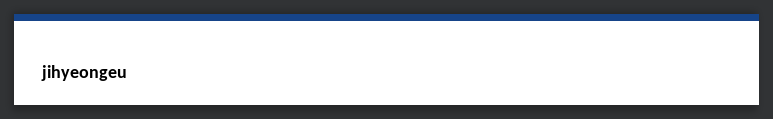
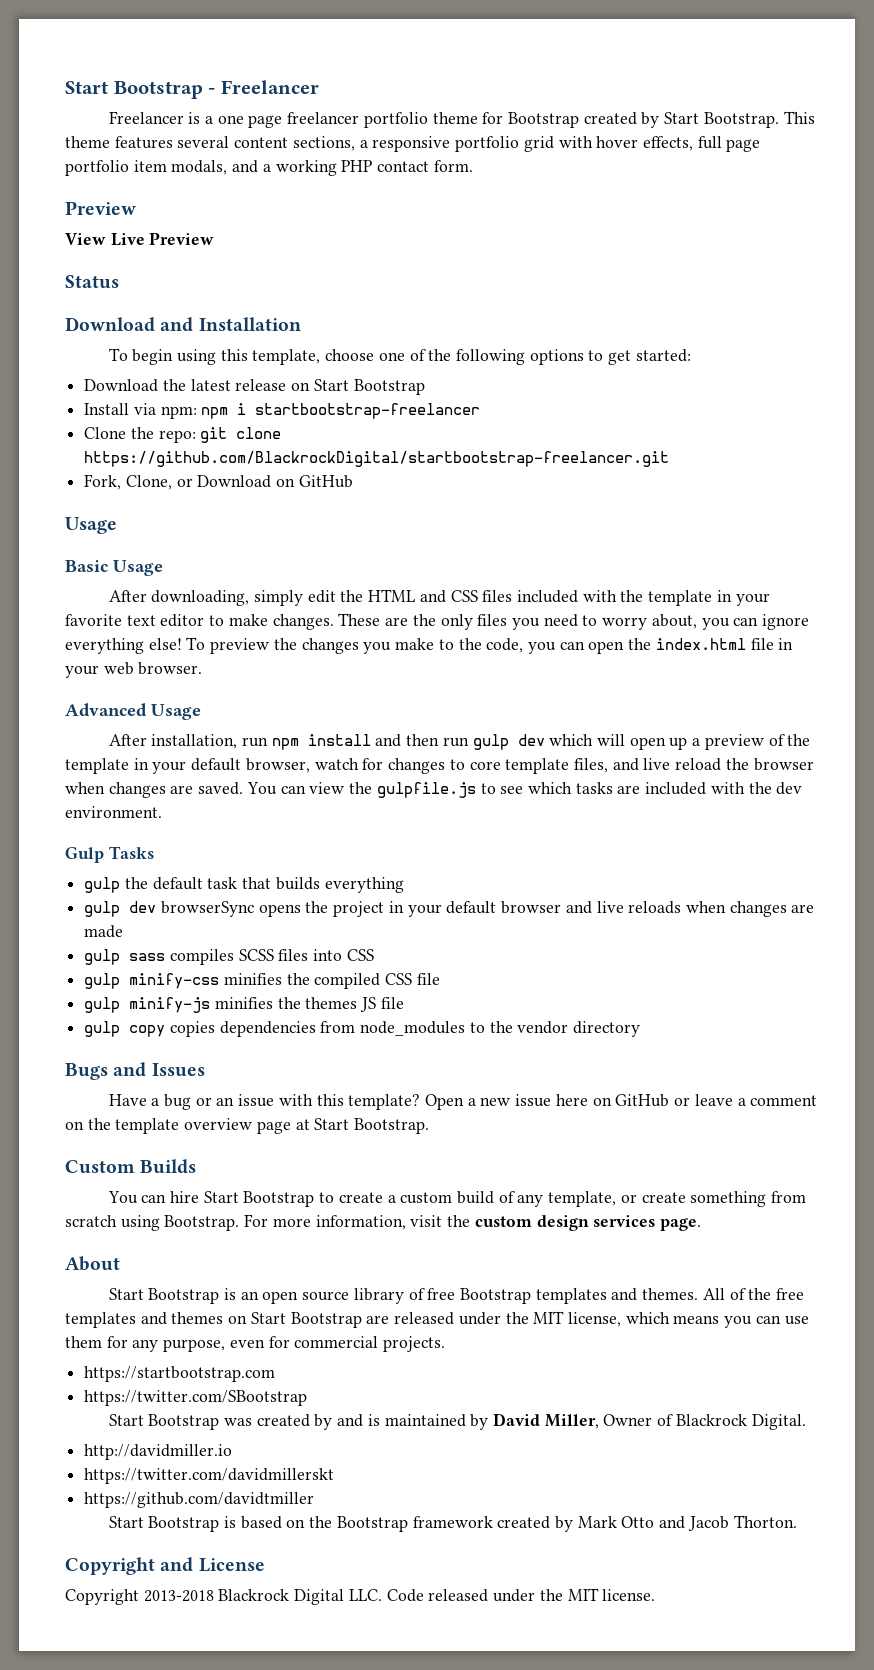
- jihyeongeu
+ Start Bootstrap - Freelancer
+ Freelancer is a one page freelancer portfolio theme for Bootstrap created by Start Bootstrap. This theme features several content sections, a responsive portfolio grid with hover effects, full page portfolio item modals, and a working PHP contact form.
+ Preview
+ View Live Preview
+ Status
+ Download and Installation
+ To begin using this template, choose one of the following options to get started:
+ Download the latest release on Start Bootstrap
+ Install via npm: npm i startbootstrap-freelancer
+ Clone the repo: git clone https://github.com/BlackrockDigital/startbootstrap-freelancer.git
+ Fork, Clone, or Download on GitHub
+ Usage
+ Basic Usage
+ After downloading, simply edit the HTML and CSS files included with the template in your favorite text editor to make changes. These are the only files you need to worry about, you can ignore everything else! To preview the changes you make to the code, you can open the index.html file in your web browser.
+ Advanced Usage
+ After installation, run npm install and then run gulp dev which will open up a preview of the template in your default browser, watch for changes to core template files, and live reload the browser when changes are saved. You can view the gulpfile.js to see which tasks are included with the dev environment.
+ Gulp Tasks
+ gulp the default task that builds everything
+ gulp dev browserSync opens the project in your default browser and live reloads when changes are made
+ gulp sass compiles SCSS files into CSS
+ gulp minify-css minifies the compiled CSS file
+ gulp minify-js minifies the themes JS file
+ gulp copy copies dependencies from node_modules to the vendor directory
+ Bugs and Issues
+ Have a bug or an issue with this template? Open a new issue here on GitHub or leave a comment on the template overview page at Start Bootstrap.
+ Custom Builds
+ You can hire Start Bootstrap to create a custom build of any template, or create something from scratch using Bootstrap. For more information, visit the custom design services page.
+ About
+ Start Bootstrap is an open source library of free Bootstrap templates and themes. All of the free templates and themes on Start Bootstrap are released under the MIT license, which means you can use them for any purpose, even for commercial projects.
+ https://startbootstrap.com
+ https://twitter.com/SBootstrap
+ Start Bootstrap was created by and is maintained by David Miller, Owner of Blackrock Digital.
+ http://davidmiller.io
+ https://twitter.com/davidmillerskt
+ https://github.com/davidtmiller
+ Start Bootstrap is based on the Bootstrap framework created by Mark Otto and Jacob Thorton.
+ Copyright and License
+ Copyright 2013-2018 Blackrock Digital LLC. Code released under the MIT license.

